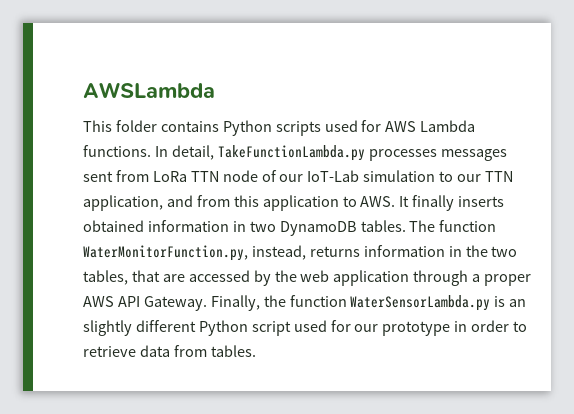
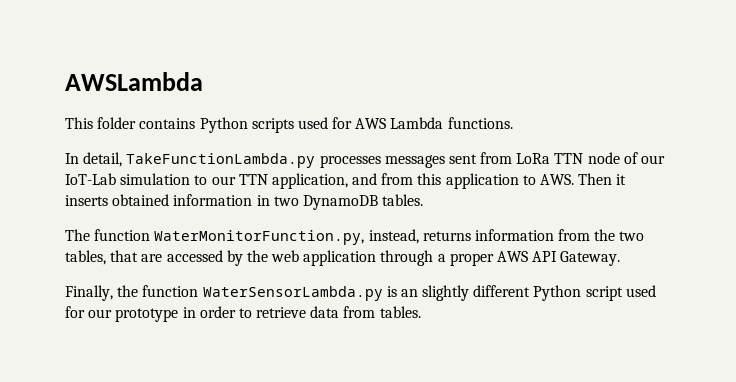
- This folder contains Python scripts used for AWS Lambda functions. In detail, TakeFunctionLambda.py processes messages sent from LoRa TTN node of our IoT-Lab simulation to our TTN application, and from this application to AWS. It finally inserts obtained information in two DynamoDB tables. The function WaterMonitorFunction.py, instead, returns information in the two tables, that are accessed by the web application through a proper AWS API Gateway. Finally, the function WaterSensorLambda.py is an slightly different Python script used for our prototype in order to retrieve data from tables.
+ This folder contains Python scripts used for AWS Lambda functions.
+ In detail, TakeFunctionLambda.py processes messages sent from LoRa TTN node of our IoT-Lab simulation to our TTN application, and from this application to AWS. Then it inserts obtained information in two DynamoDB tables.
+ The function WaterMonitorFunction.py, instead, returns information from the two tables, that are accessed by the web application through a proper AWS API Gateway.
+ Finally, the function WaterSensorLambda.py is an slightly different Python script used for our prototype in order to retrieve data from tables.

